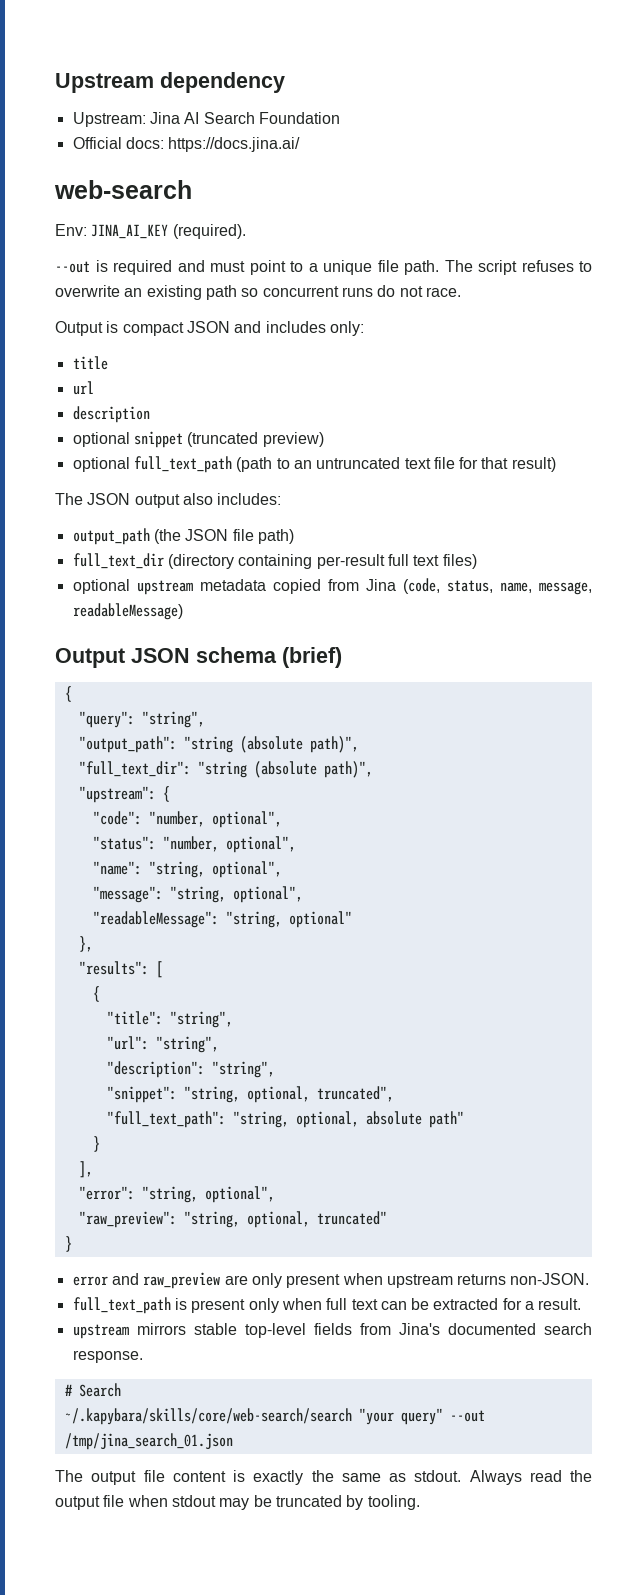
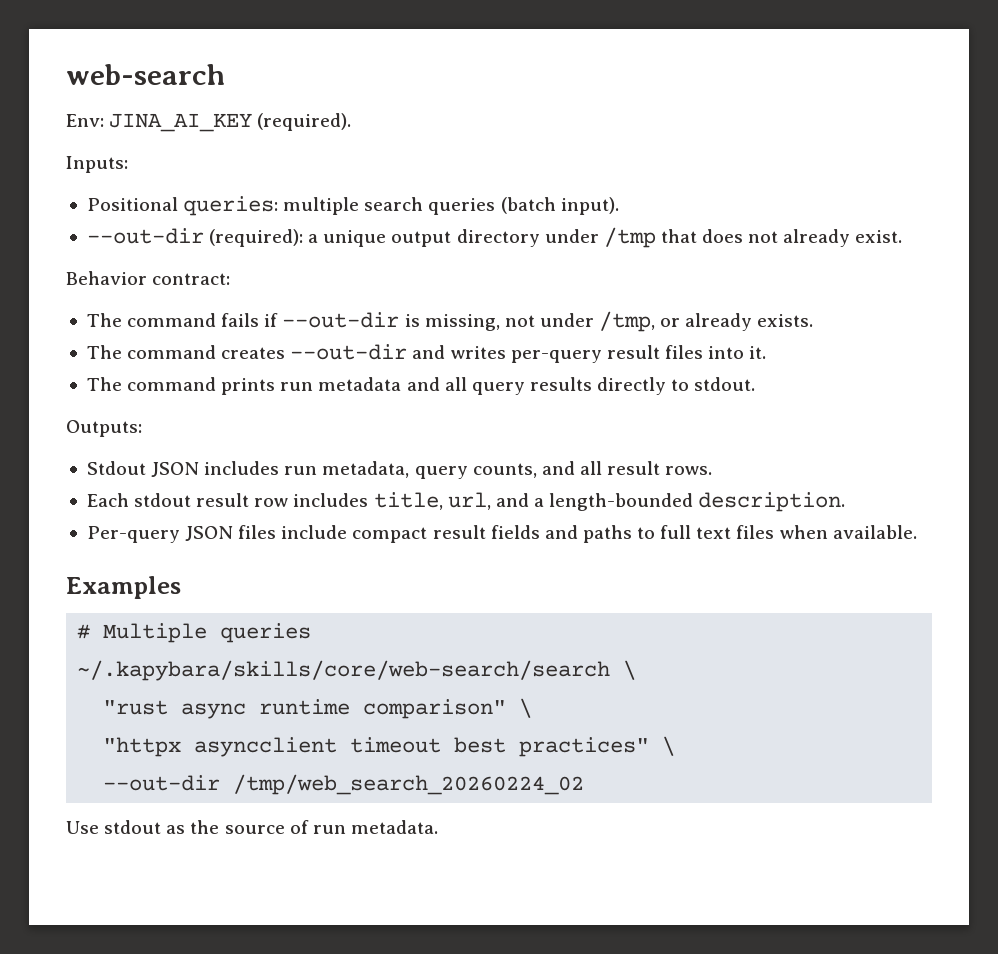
- Upstream dependency
- Upstream: Jina AI Search Foundation
- Official docs: https://docs.jina.ai/
  web-search
  Env: JINA_AI_KEY (required).
- --out is required and must point to a unique file path. The script refuses to overwrite an existing path so concurrent runs do not race.
- Output is compact JSON and includes only:
- title
- url
- description
- optional snippet (truncated preview)
- optional full_text_path (path to an untruncated text file for that result)
- The JSON output also includes:
- output_path (the JSON file path)
- full_text_dir (directory containing per-result full text files)
- optional upstream metadata copied from Jina (code, status, name, message, readableMessage)
- Output JSON schema (brief)
- {
- "query": "string",
- "output_path": "string (absolute path)",
- "full_text_dir": "string (absolute path)",
- "upstream": {
- "code": "number, optional",
- "status": "number, optional",
- "name": "string, optional",
- "message": "string, optional",
- "readableMessage": "string, optional"
- },
- "results": [
- {
- "title": "string",
- "url": "string",
- "description": "string",
- "snippet": "string, optional, truncated",
- "full_text_path": "string, optional, absolute path"
- }
- ],
- "error": "string, optional",
- "raw_preview": "string, optional, truncated"
- }
- error and raw_preview are only present when upstream returns non-JSON.
- full_text_path is present only when full text can be extracted for a result.
- upstream mirrors stable top-level fields from Jina's documented search response.
+ Inputs:
+ Positional queries: multiple search queries (batch input).
+ --out-dir (required): a unique output directory under /tmp that does not already exist.
+ Behavior contract:
+ The command fails if --out-dir is missing, not under /tmp, or already exists.
+ The command creates --out-dir and writes per-query result files into it.
+ The command prints run metadata and all query results directly to stdout.
+ Outputs:
+ Stdout JSON includes run metadata, query counts, and all result rows.
+ Each stdout result row includes title, url, and a length-bounded description.
+ Per-query JSON files include compact result fields and paths to full text files when available.
+ Examples
- # Search
+ # Multiple queries
- ~/.kapybara/skills/core/web-search/search "your query" --out /tmp/jina_search_01.json
- The output file content is exactly the same as stdout. Always read the output file when stdout may be truncated by tooling.
+ ~/.kapybara/skills/core/web-search/search \
+ "rust async runtime comparison" \
+ "httpx asyncclient timeout best practices" \
+ --out-dir /tmp/web_search_20260224_02
+ Use stdout as the source of run metadata.

